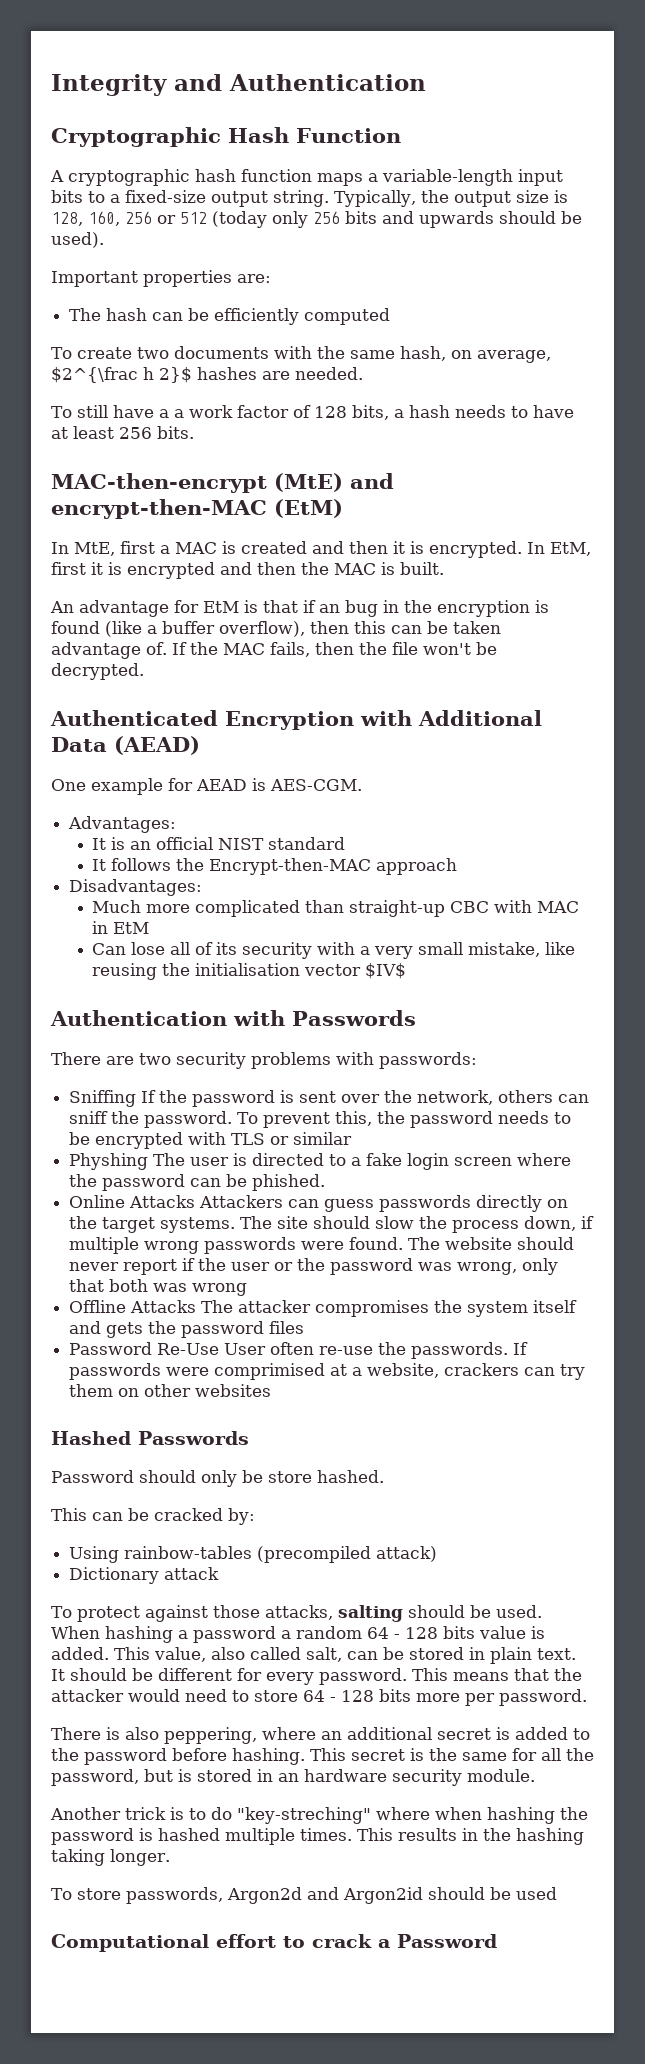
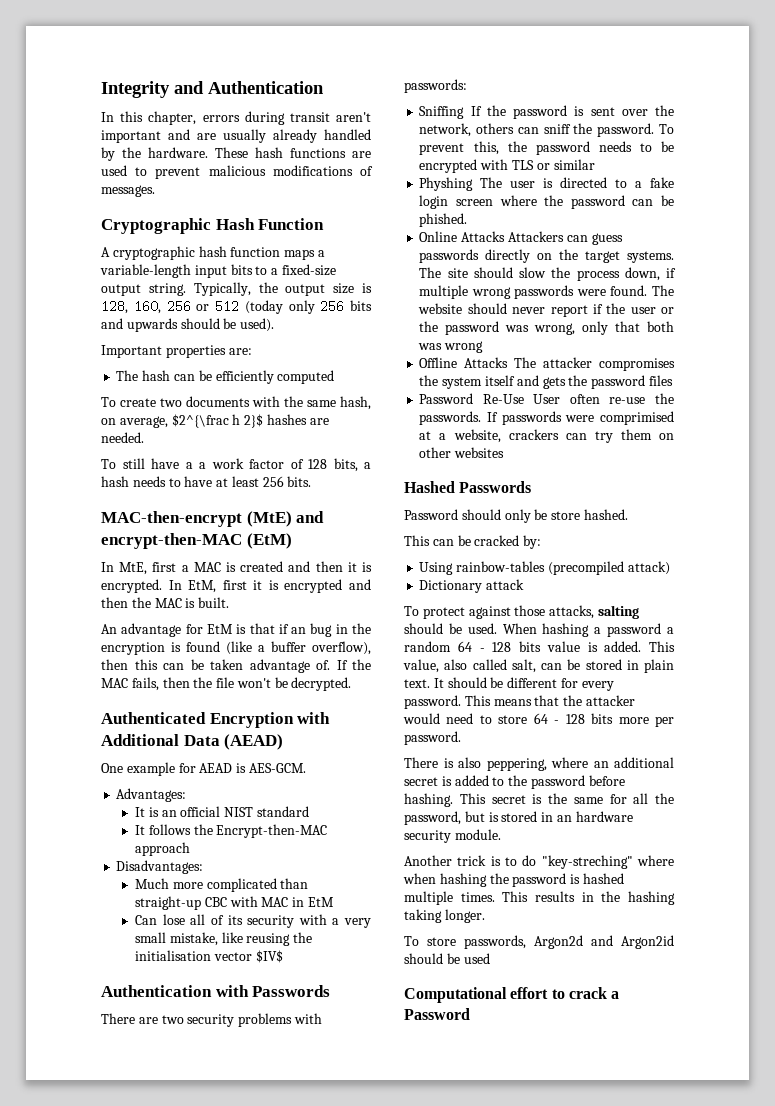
+ In this chapter, errors during transit aren't important and are usually already handled by the hardware. These hash functions are used to prevent malicious modifications of messages.
- One example for AEAD is AES-CGM.
+ One example for AEAD is AES-GCM.

